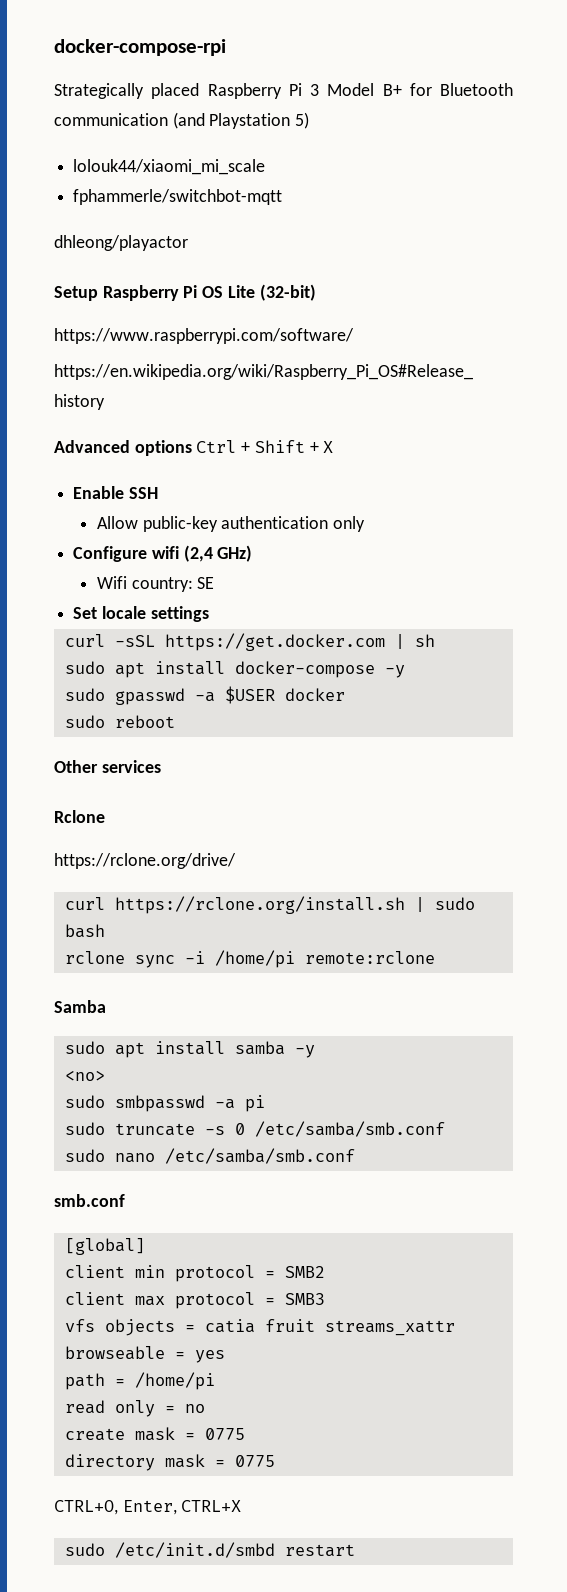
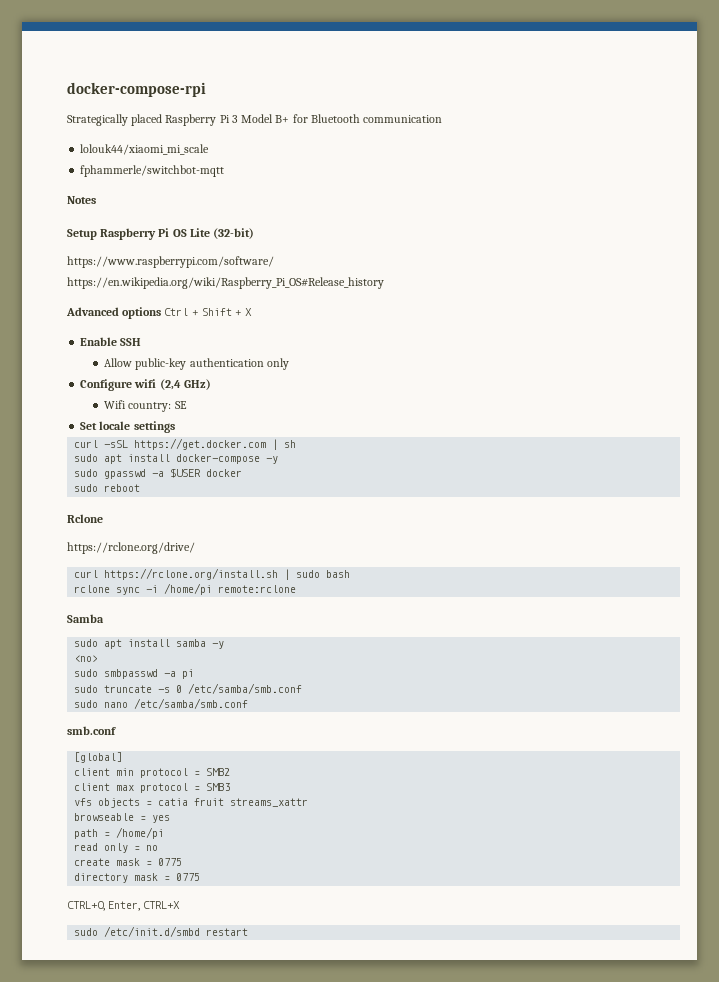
- Strategically placed Raspberry Pi 3 Model B+ for Bluetooth communication (and Playstation 5)
+ Strategically placed Raspberry Pi 3 Model B+ for Bluetooth communication
- dhleong/playactor
+ Notes
- Other services

